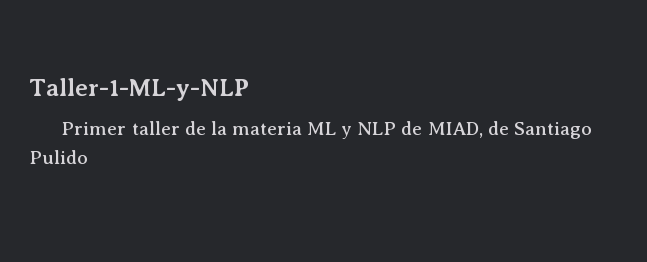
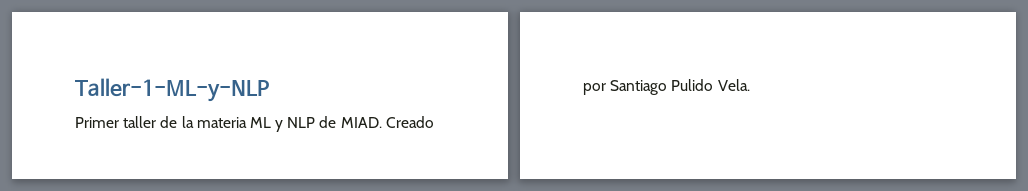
- Primer taller de la materia ML y NLP de MIAD, de Santiago Pulido
+ Primer taller de la materia ML y NLP de MIAD. Creado por Santiago Pulido Vela.

